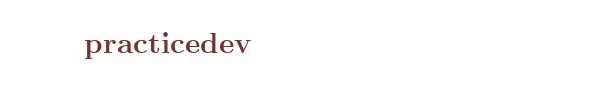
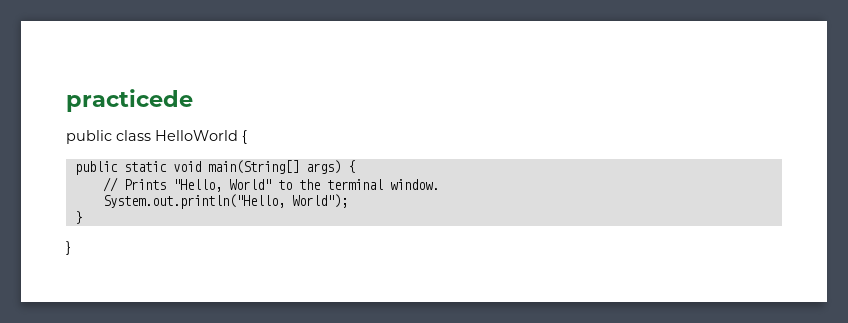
- practicedev
+ practicede
+ public class HelloWorld {
+ public static void main(String[] args) {
+ // Prints "Hello, World" to the terminal window.
+ System.out.println("Hello, World");
+ }
+ }

